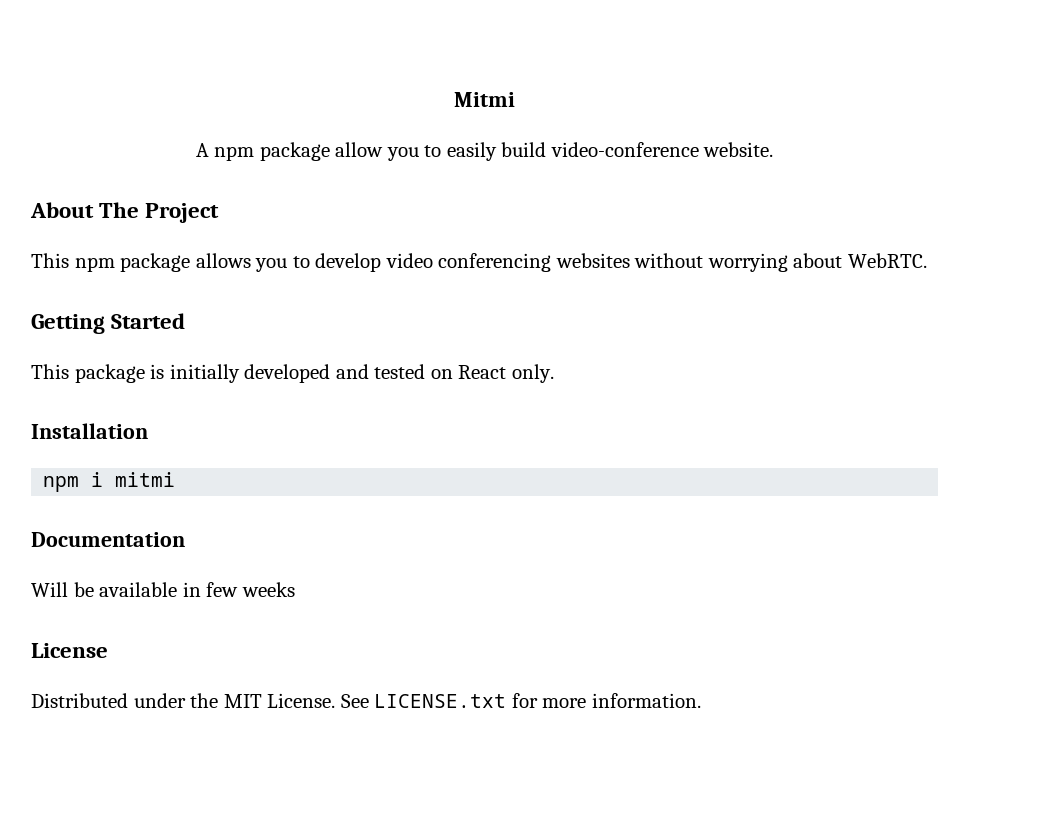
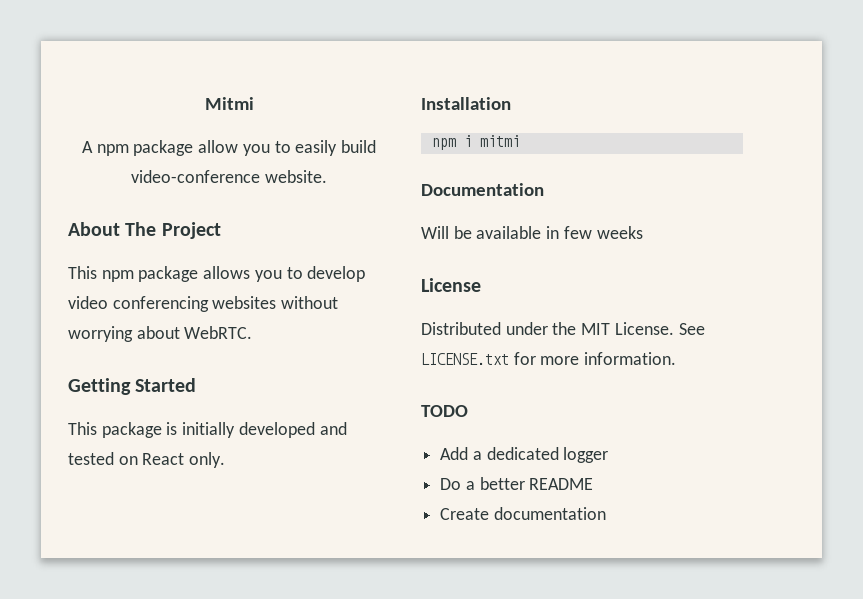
+ TODO
+ Add a dedicated logger
+ Do a better README
+ Create documentation

